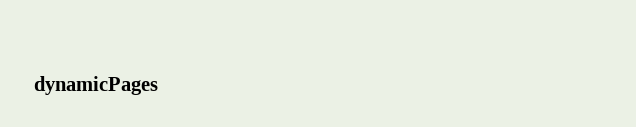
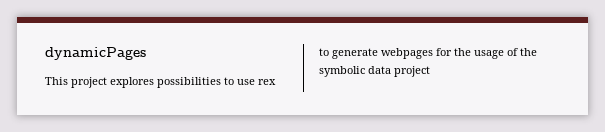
+ This project explores possibilities to use rex to generate webpages for the usage of the symbolic data project

